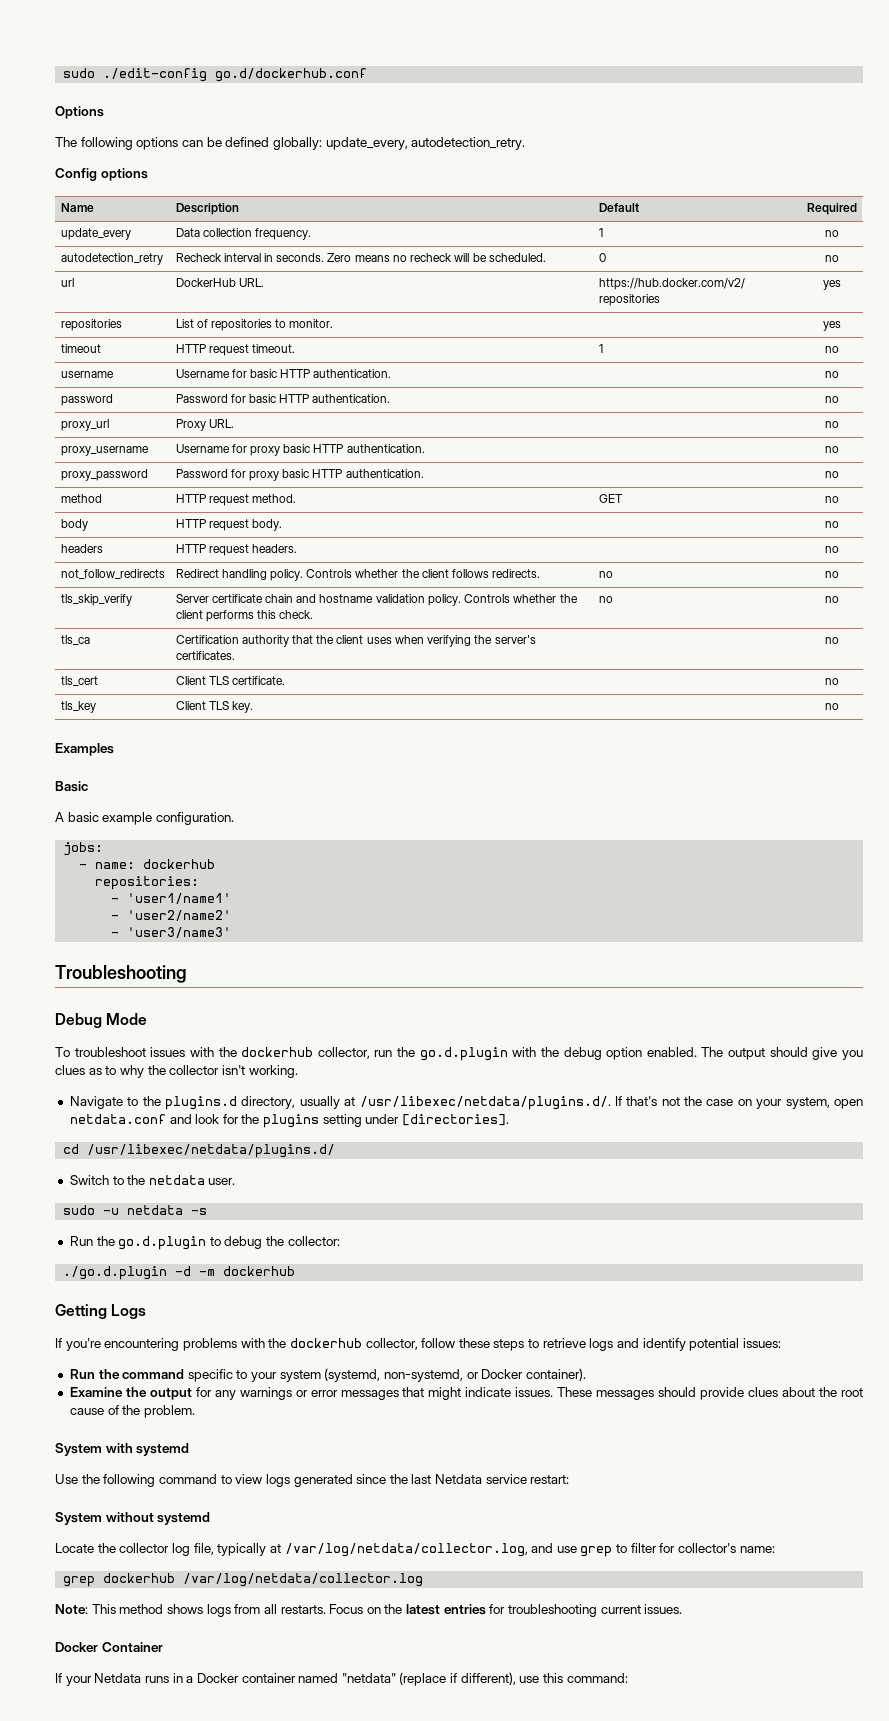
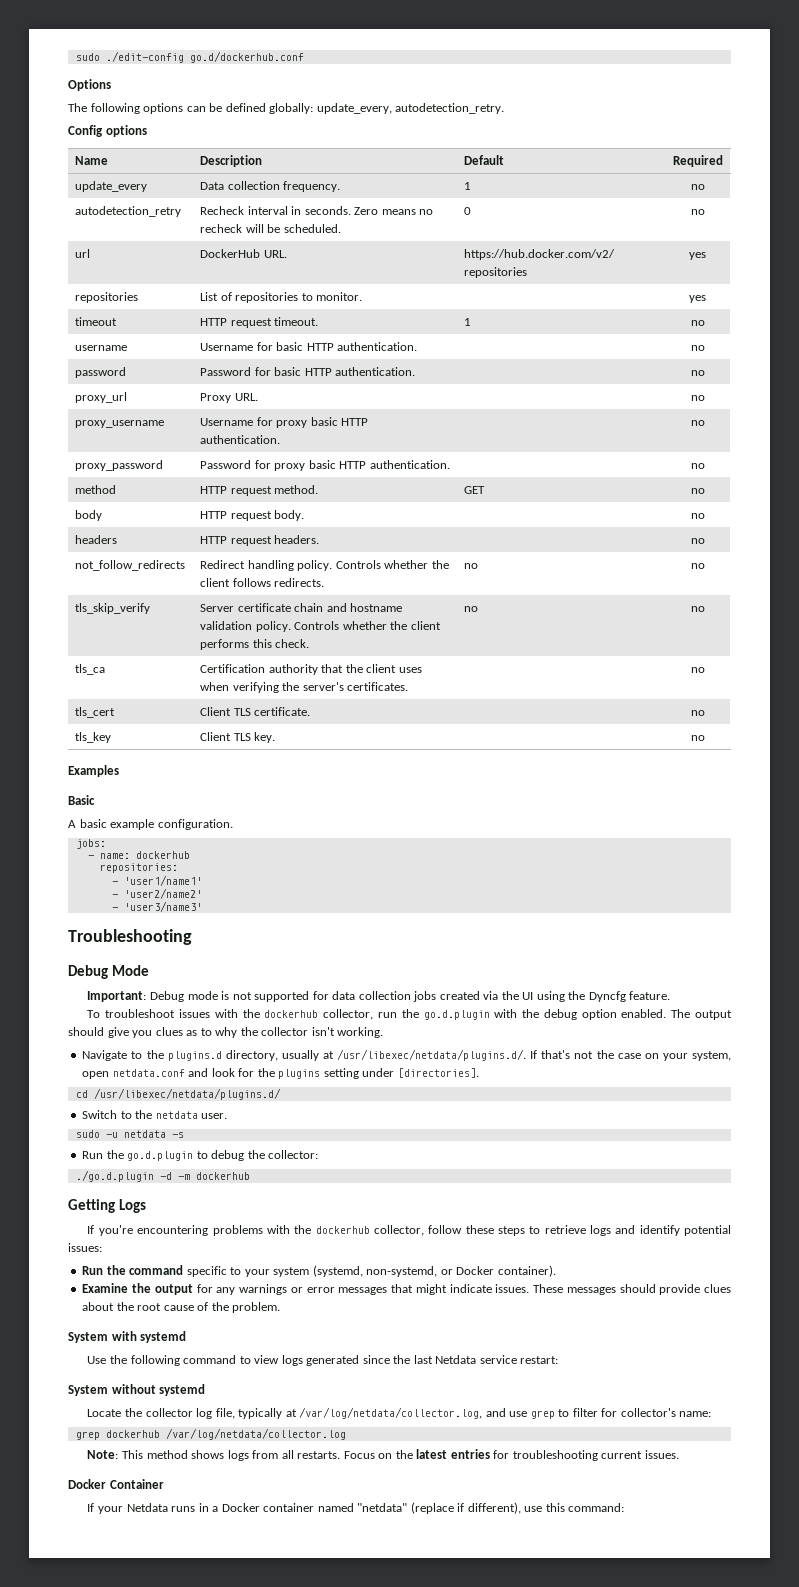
+ Important: Debug mode is not supported for data collection jobs created via the UI using the Dyncfg feature.

